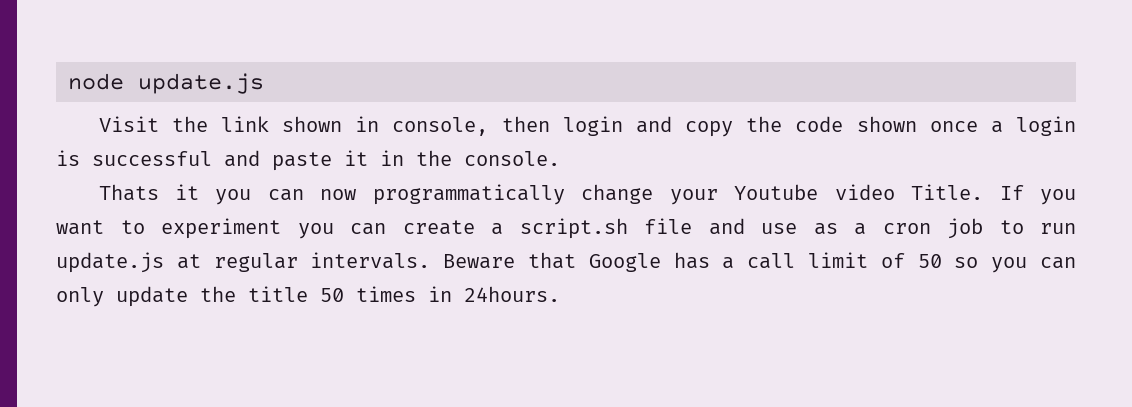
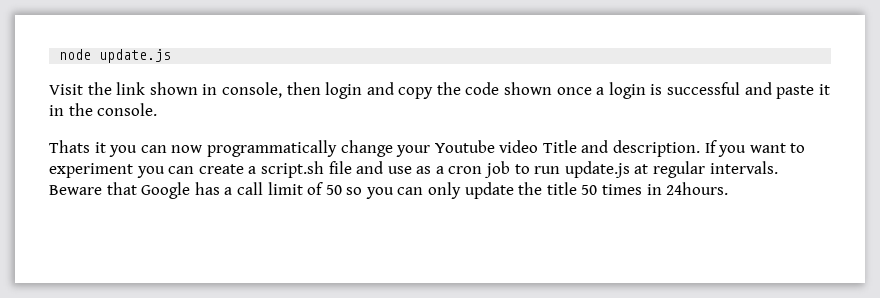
- Thats it you can now programmatically change your Youtube video Title.
+ Thats it you can now programmatically change your Youtube video Title and description.

